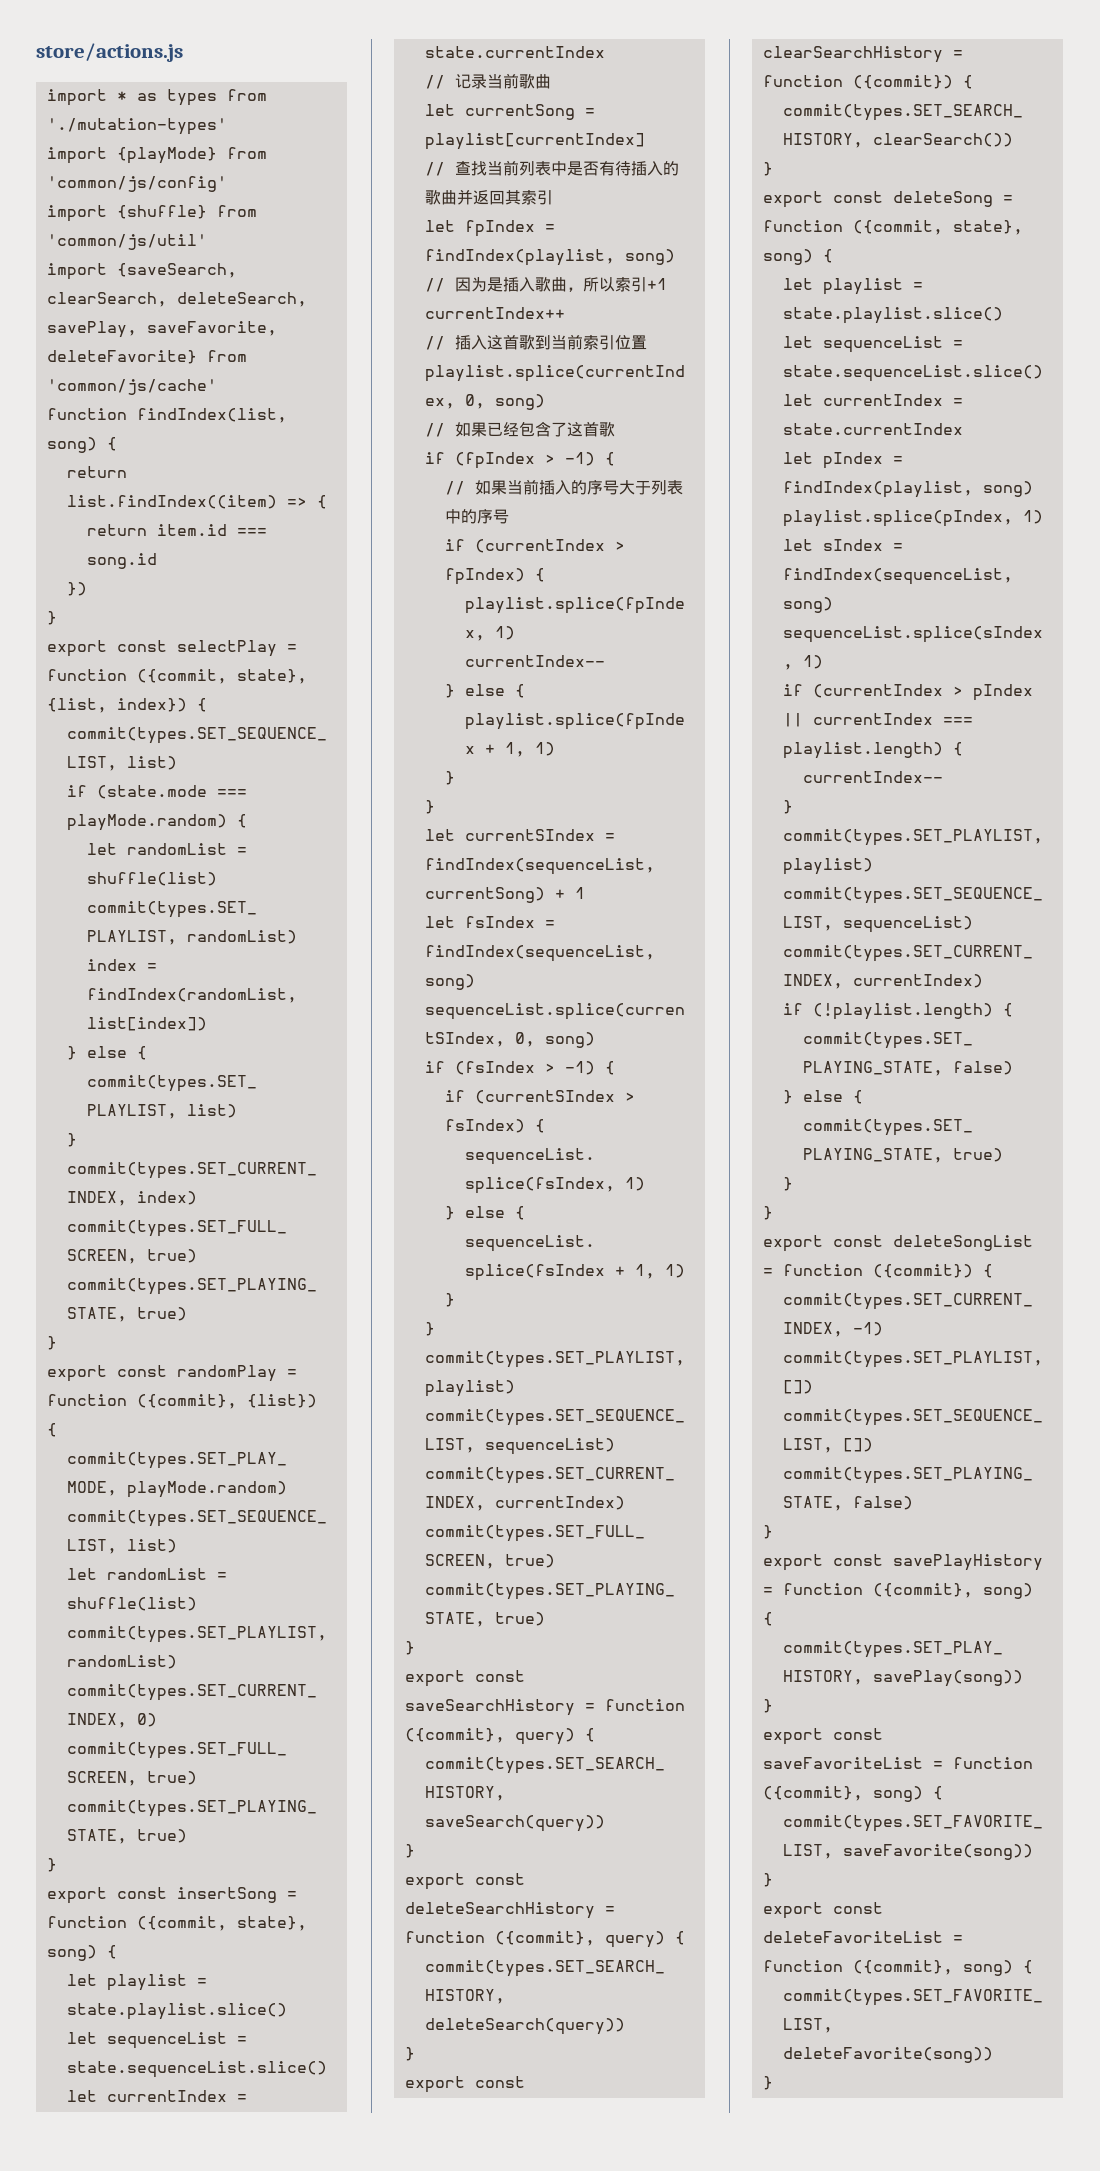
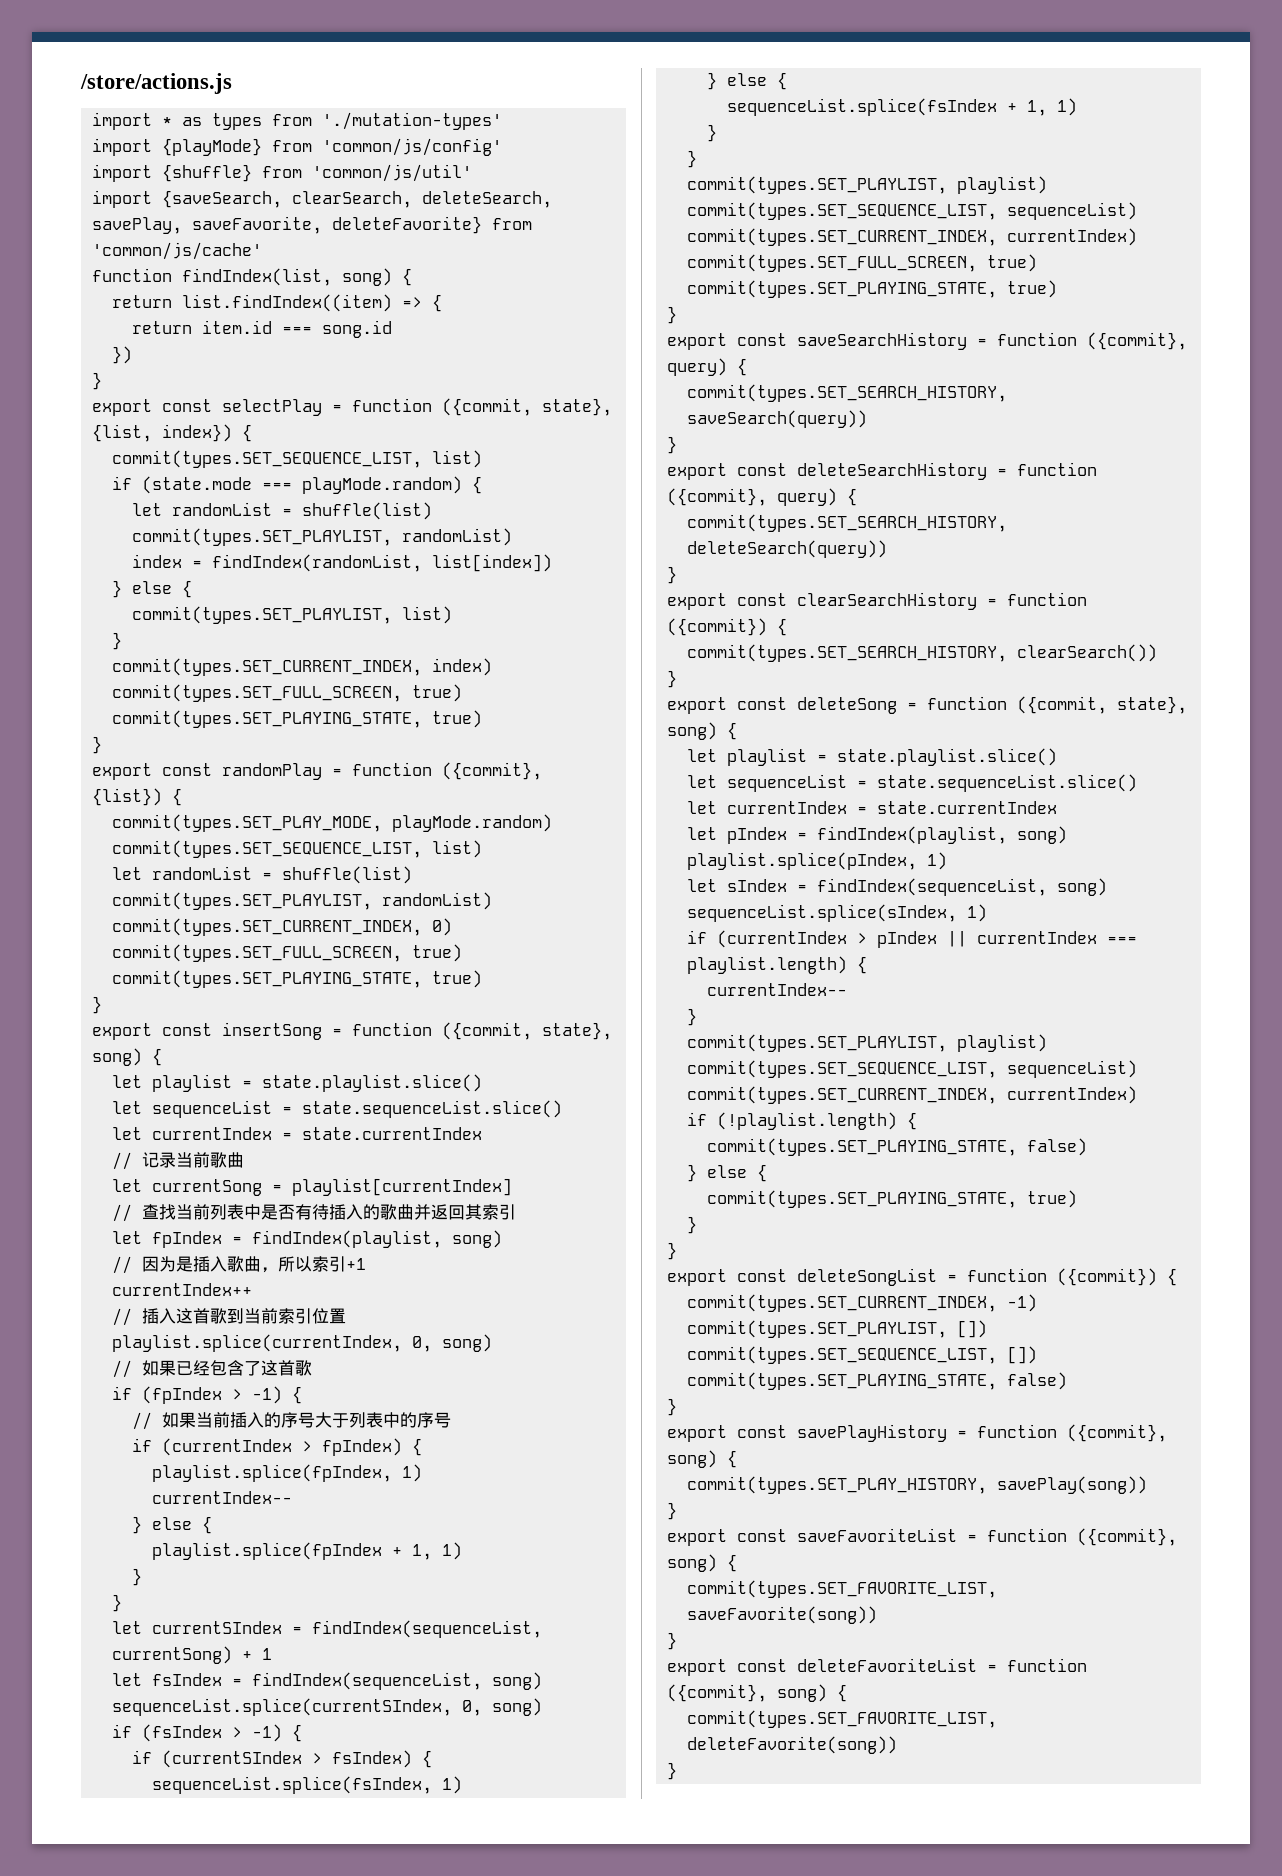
- store/actions.js
+ /store/actions.js

